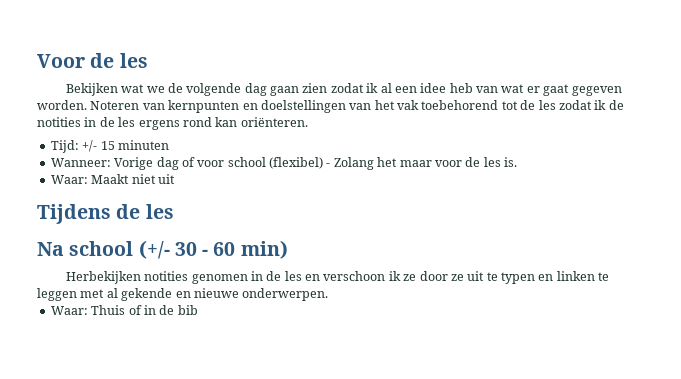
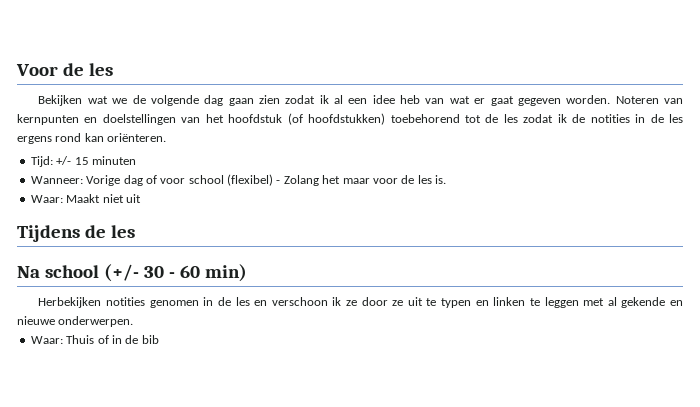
- Noteren van kernpunten en doelstellingen van het vak toebehorend tot de les zodat ik de notities in de les ergens rond kan oriënteren.
+ Noteren van kernpunten en doelstellingen van het hoofdstuk (of hoofdstukken) toebehorend tot de les zodat ik de notities in de les ergens rond kan oriënteren.

